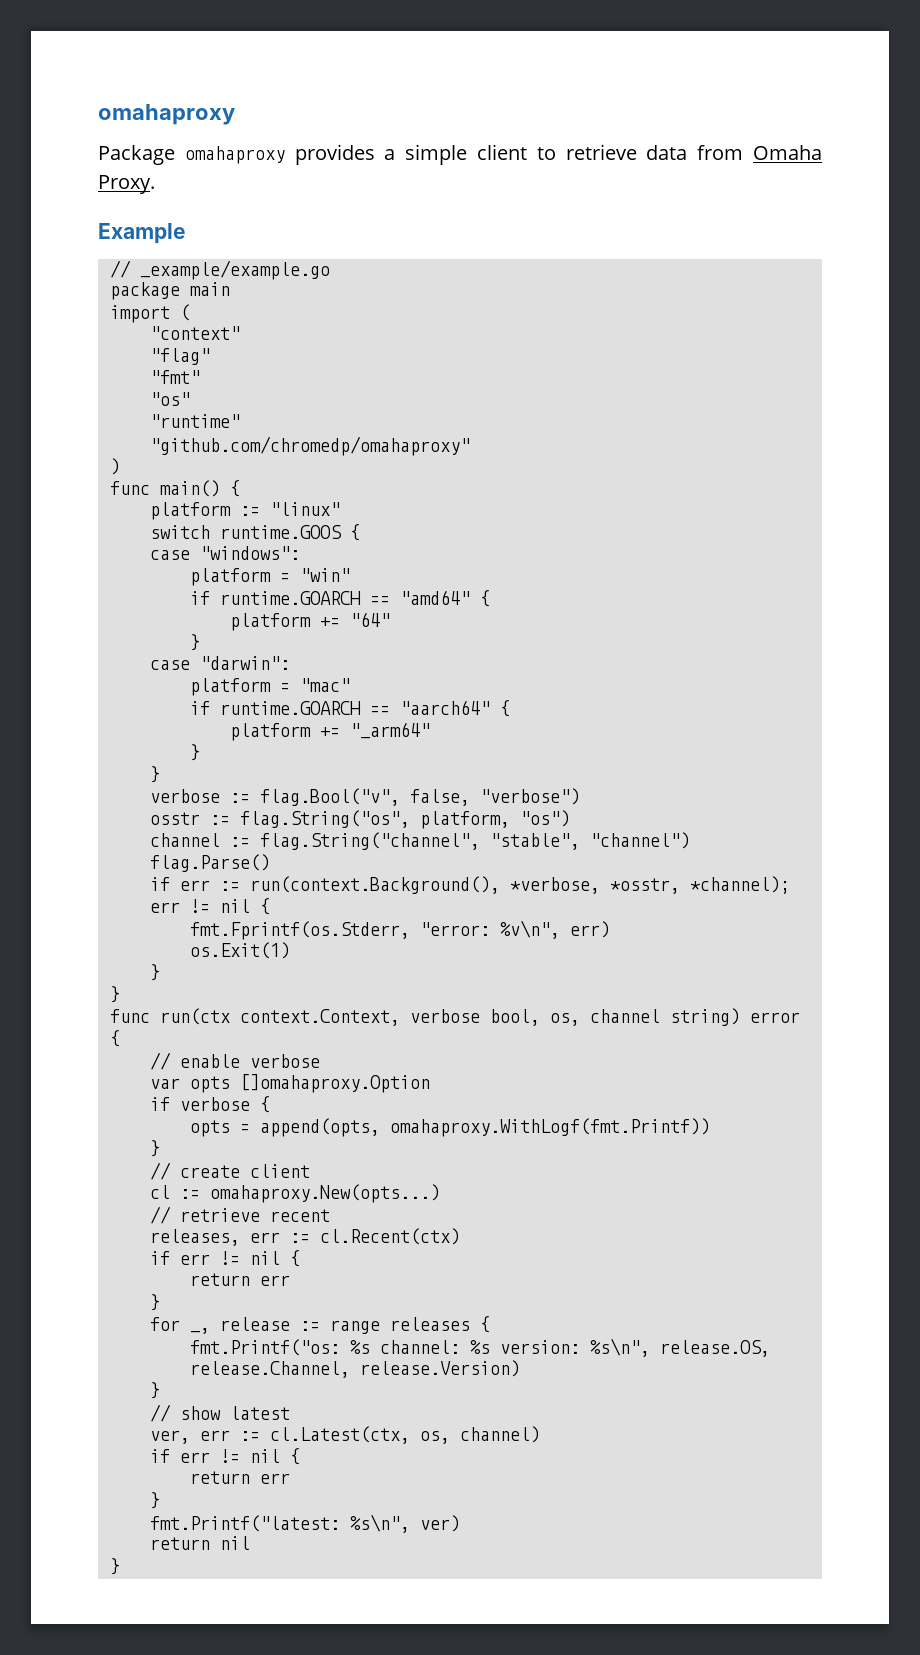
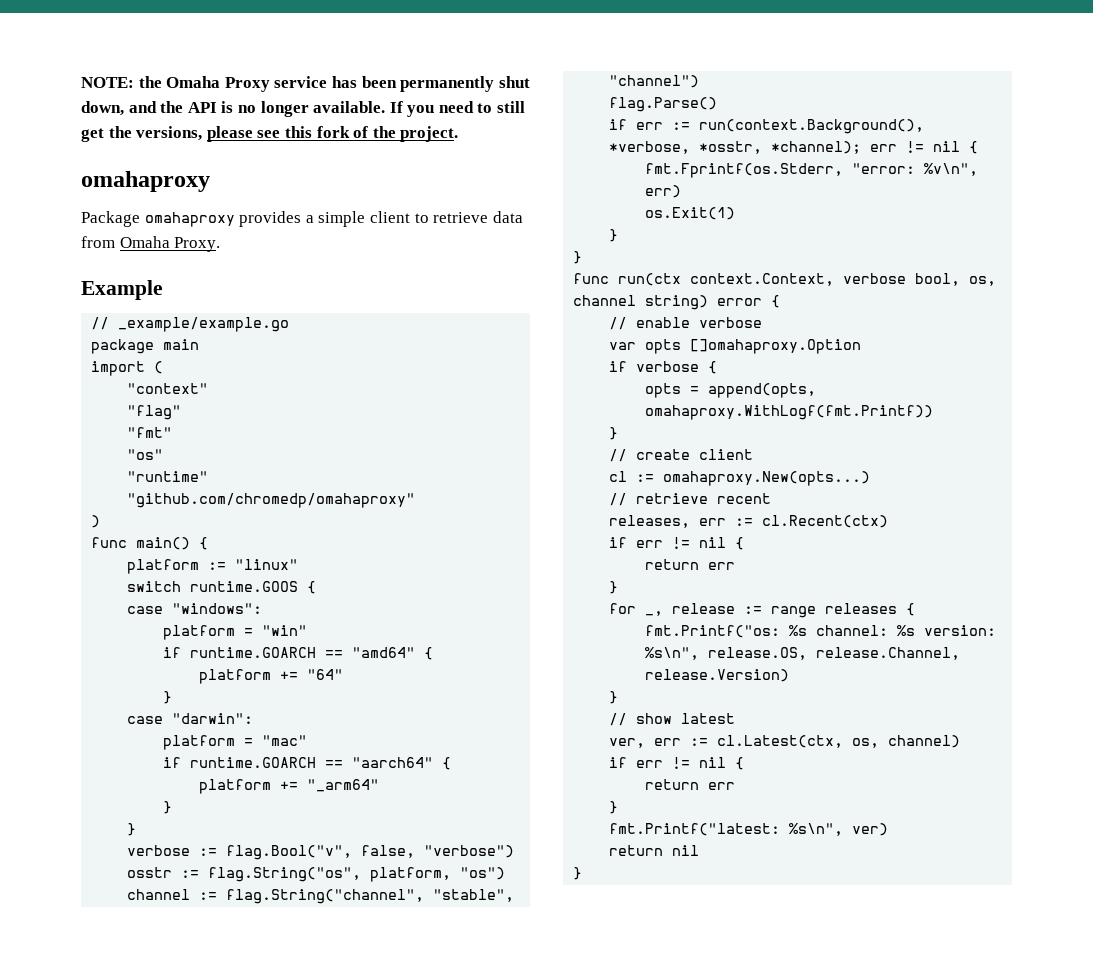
+ NOTE: the Omaha Proxy service has been permanently shut down, and the API is no longer available. If you need to still get the versions, please see this fork of the project.

